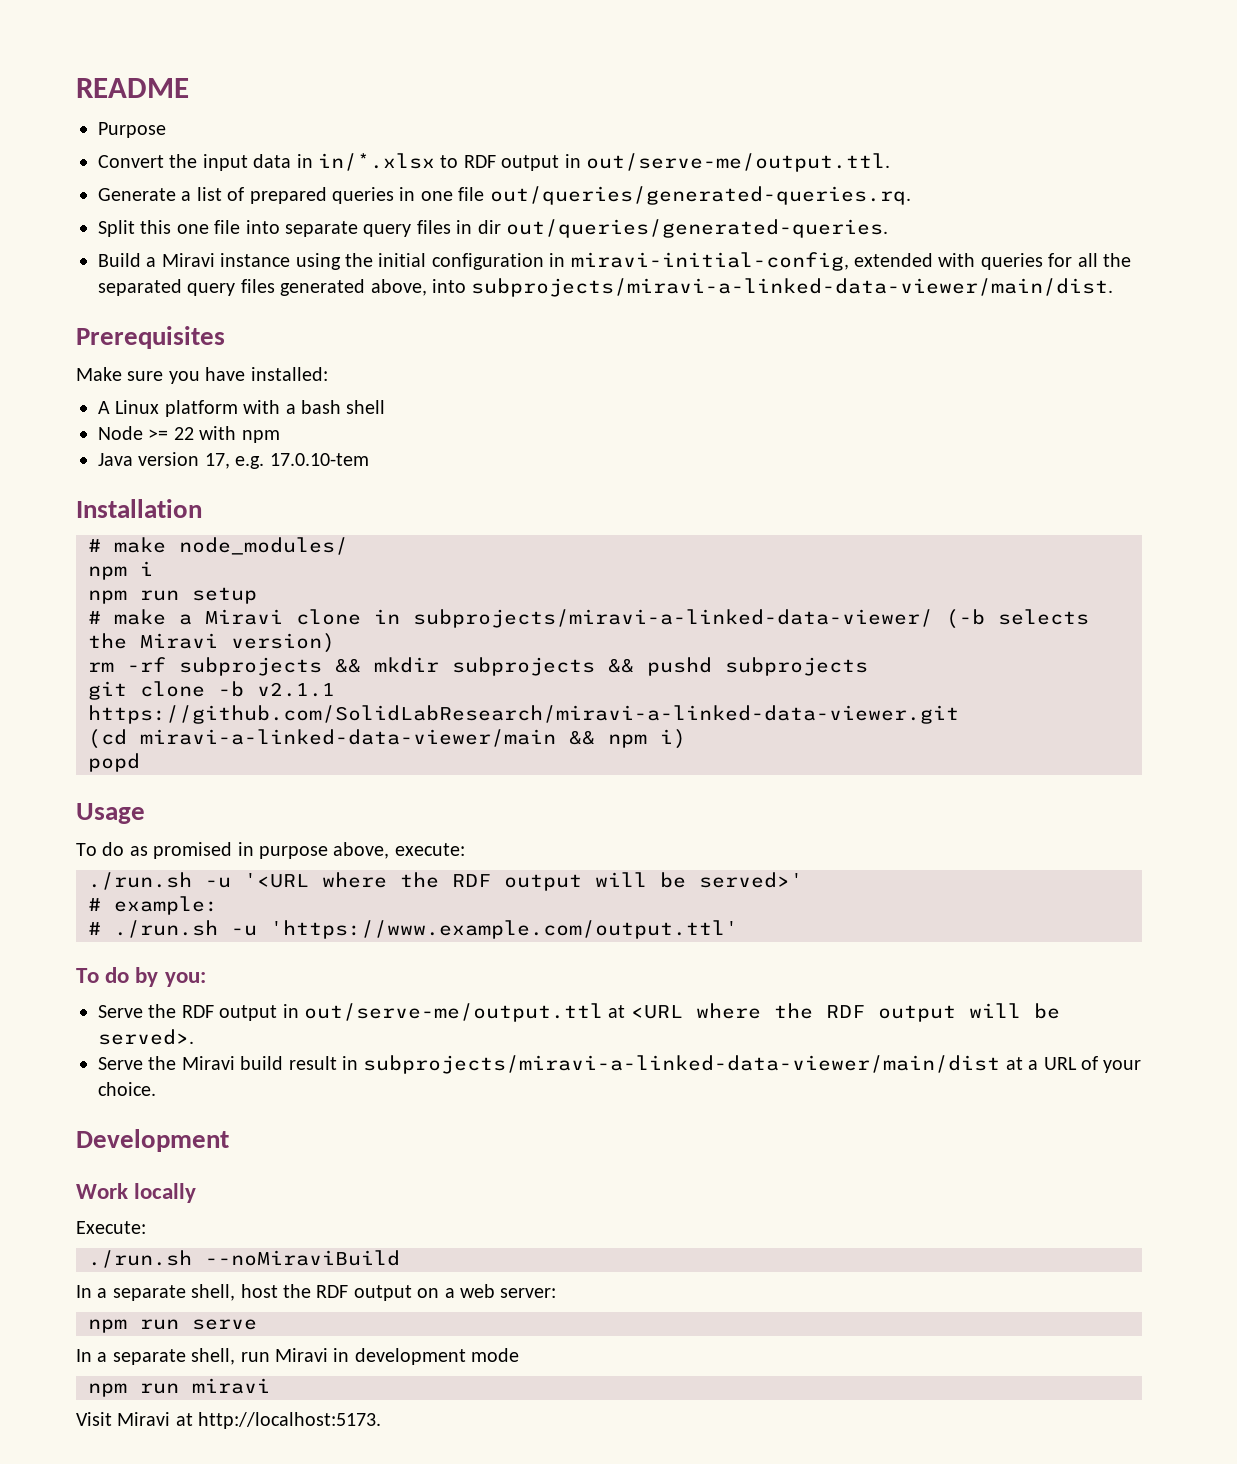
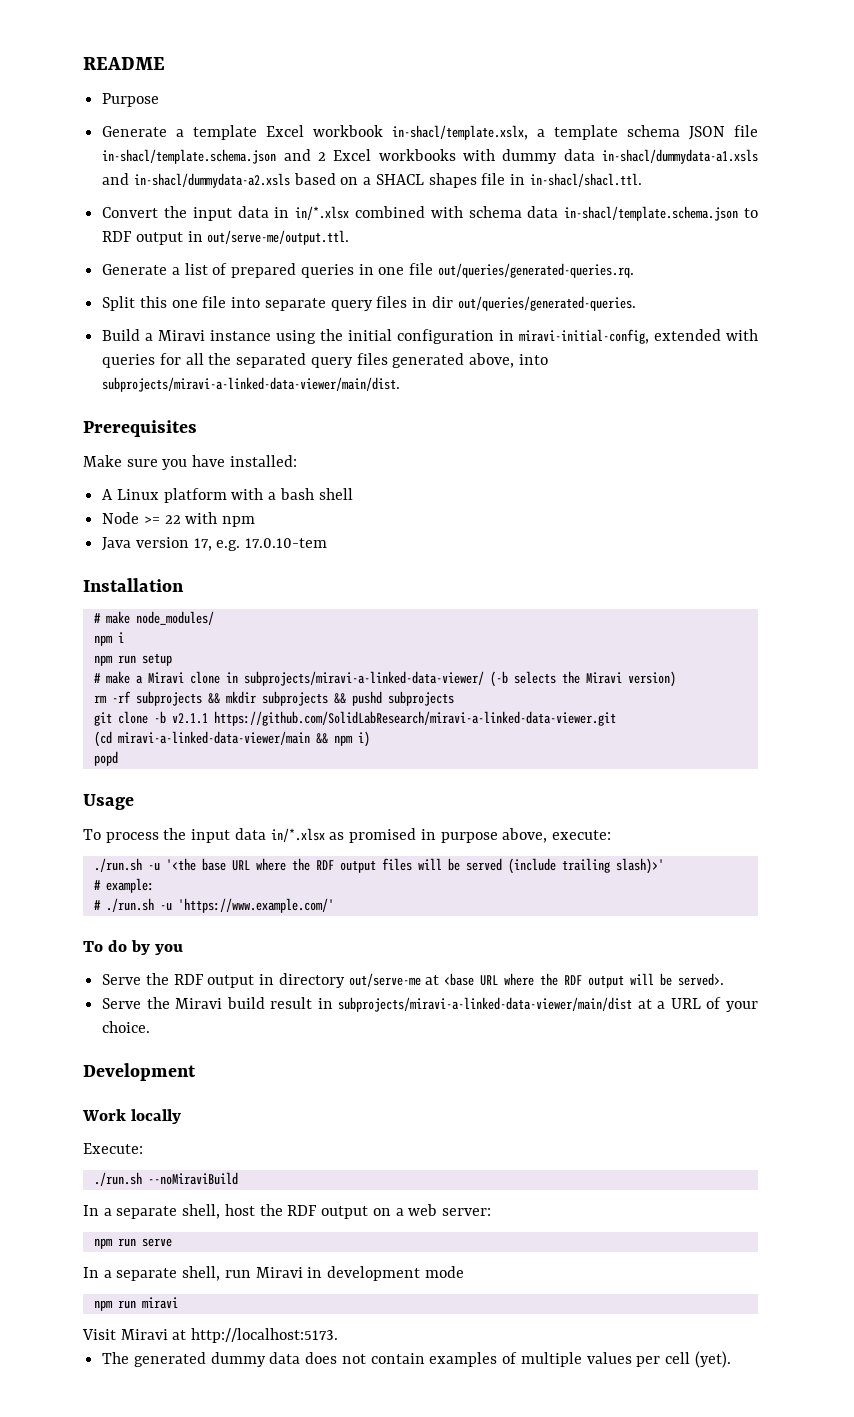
+ Generate a template Excel workbook in-shacl/template.xslx, a template schema JSON file in-shacl/template.schema.json and 2 Excel workbooks with dummy data in-shacl/dummydata-a1.xsls and in-shacl/dummydata-a2.xsls based on a SHACL shapes file in in-shacl/shacl.ttl.
- Convert the input data in in/*.xlsx to RDF output in out/serve-me/output.ttl.
+ Convert the input data in in/*.xlsx combined with schema data in-shacl/template.schema.json to RDF output in out/serve-me/output.ttl.
- To do as promised in purpose above, execute:
+ To process the input data in/*.xlsx as promised in purpose above, execute:
- ./run.sh -u '<URL where the RDF output will be served>'
+ ./run.sh -u '<the base URL where the RDF output files will be served (include trailing slash)>'
- # ./run.sh -u 'https://www.example.com/output.ttl'
+ # ./run.sh -u 'https://www.example.com/'
- To do by you:
+ To do by you
- Serve the RDF output in out/serve-me/output.ttl at <URL where the RDF output will be served>.
+ Serve the RDF output in directory out/serve-me at <base URL where the RDF output will be served>.
+ The generated dummy data does not contain examples of multiple values per cell (yet).

